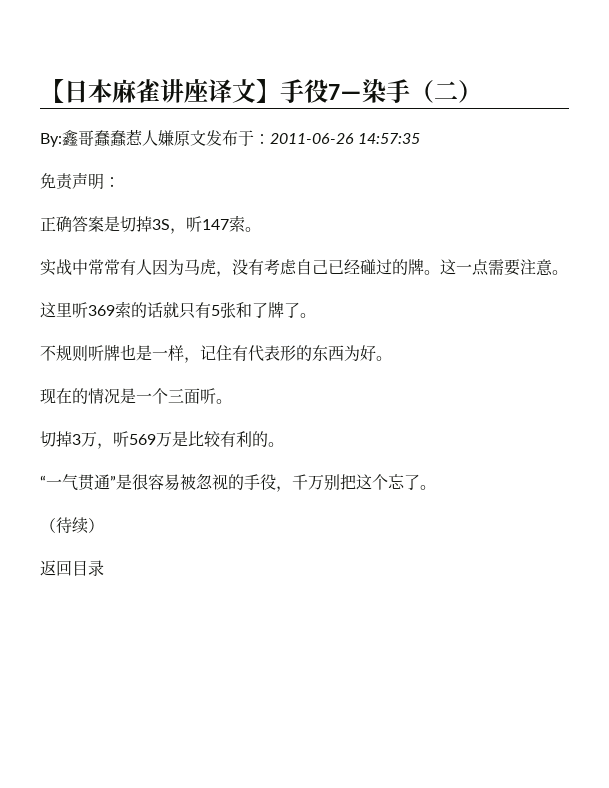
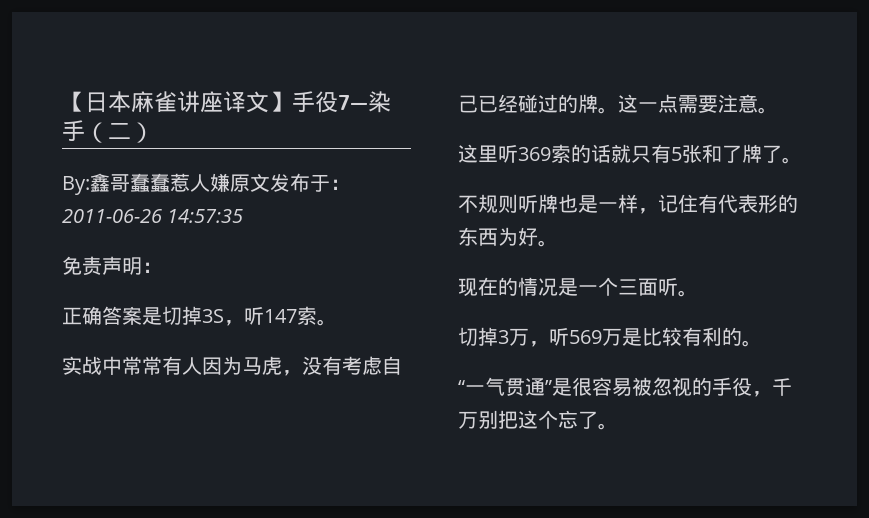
- （待续）
- 返回目录

